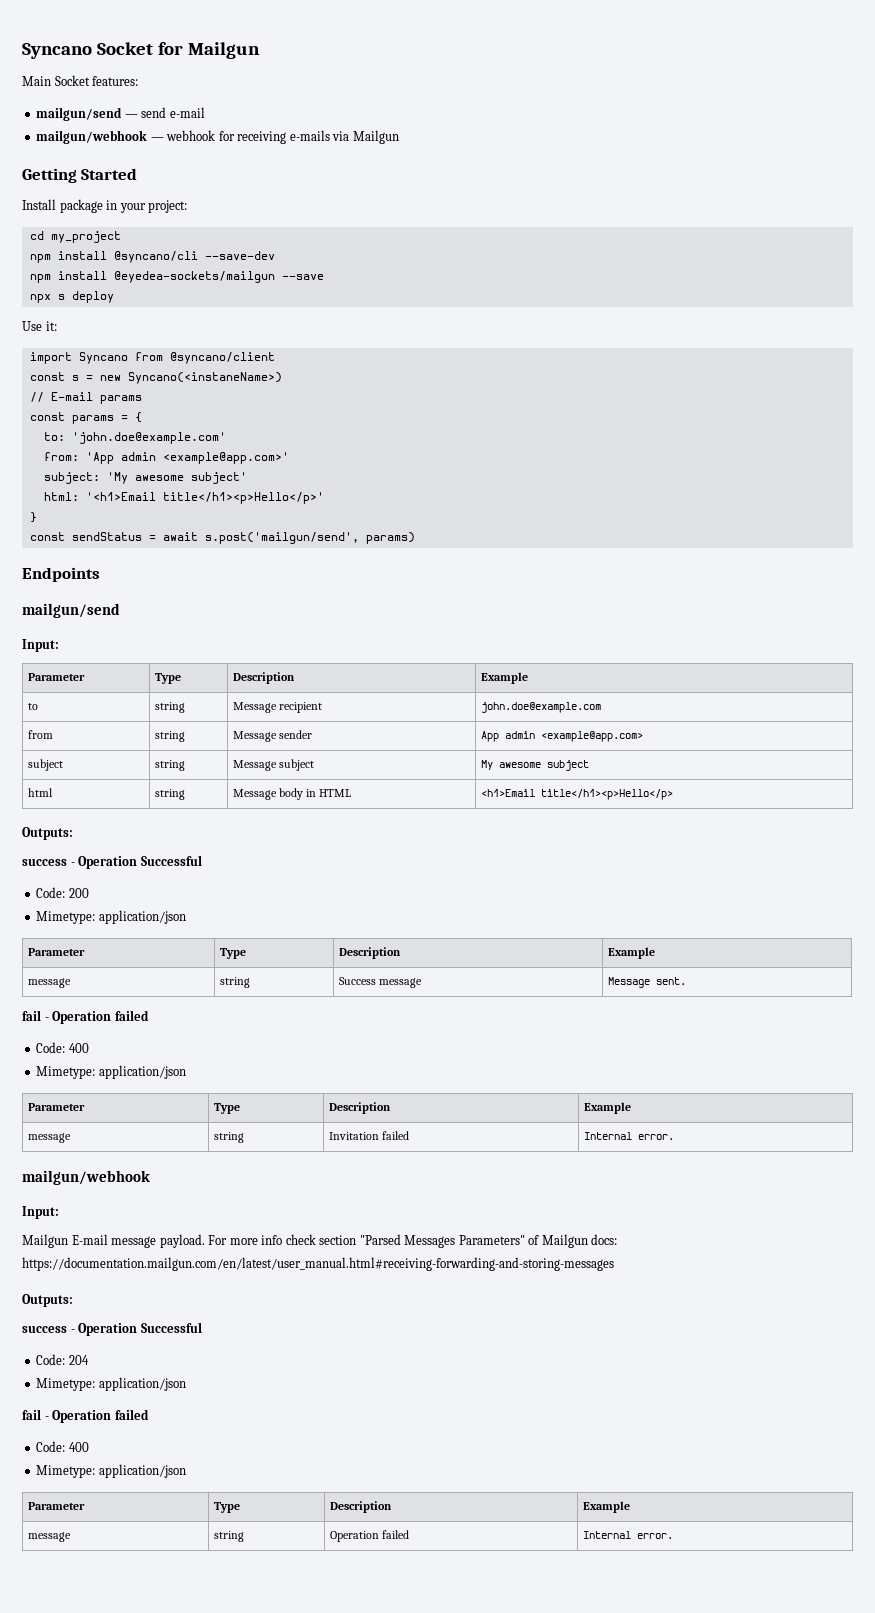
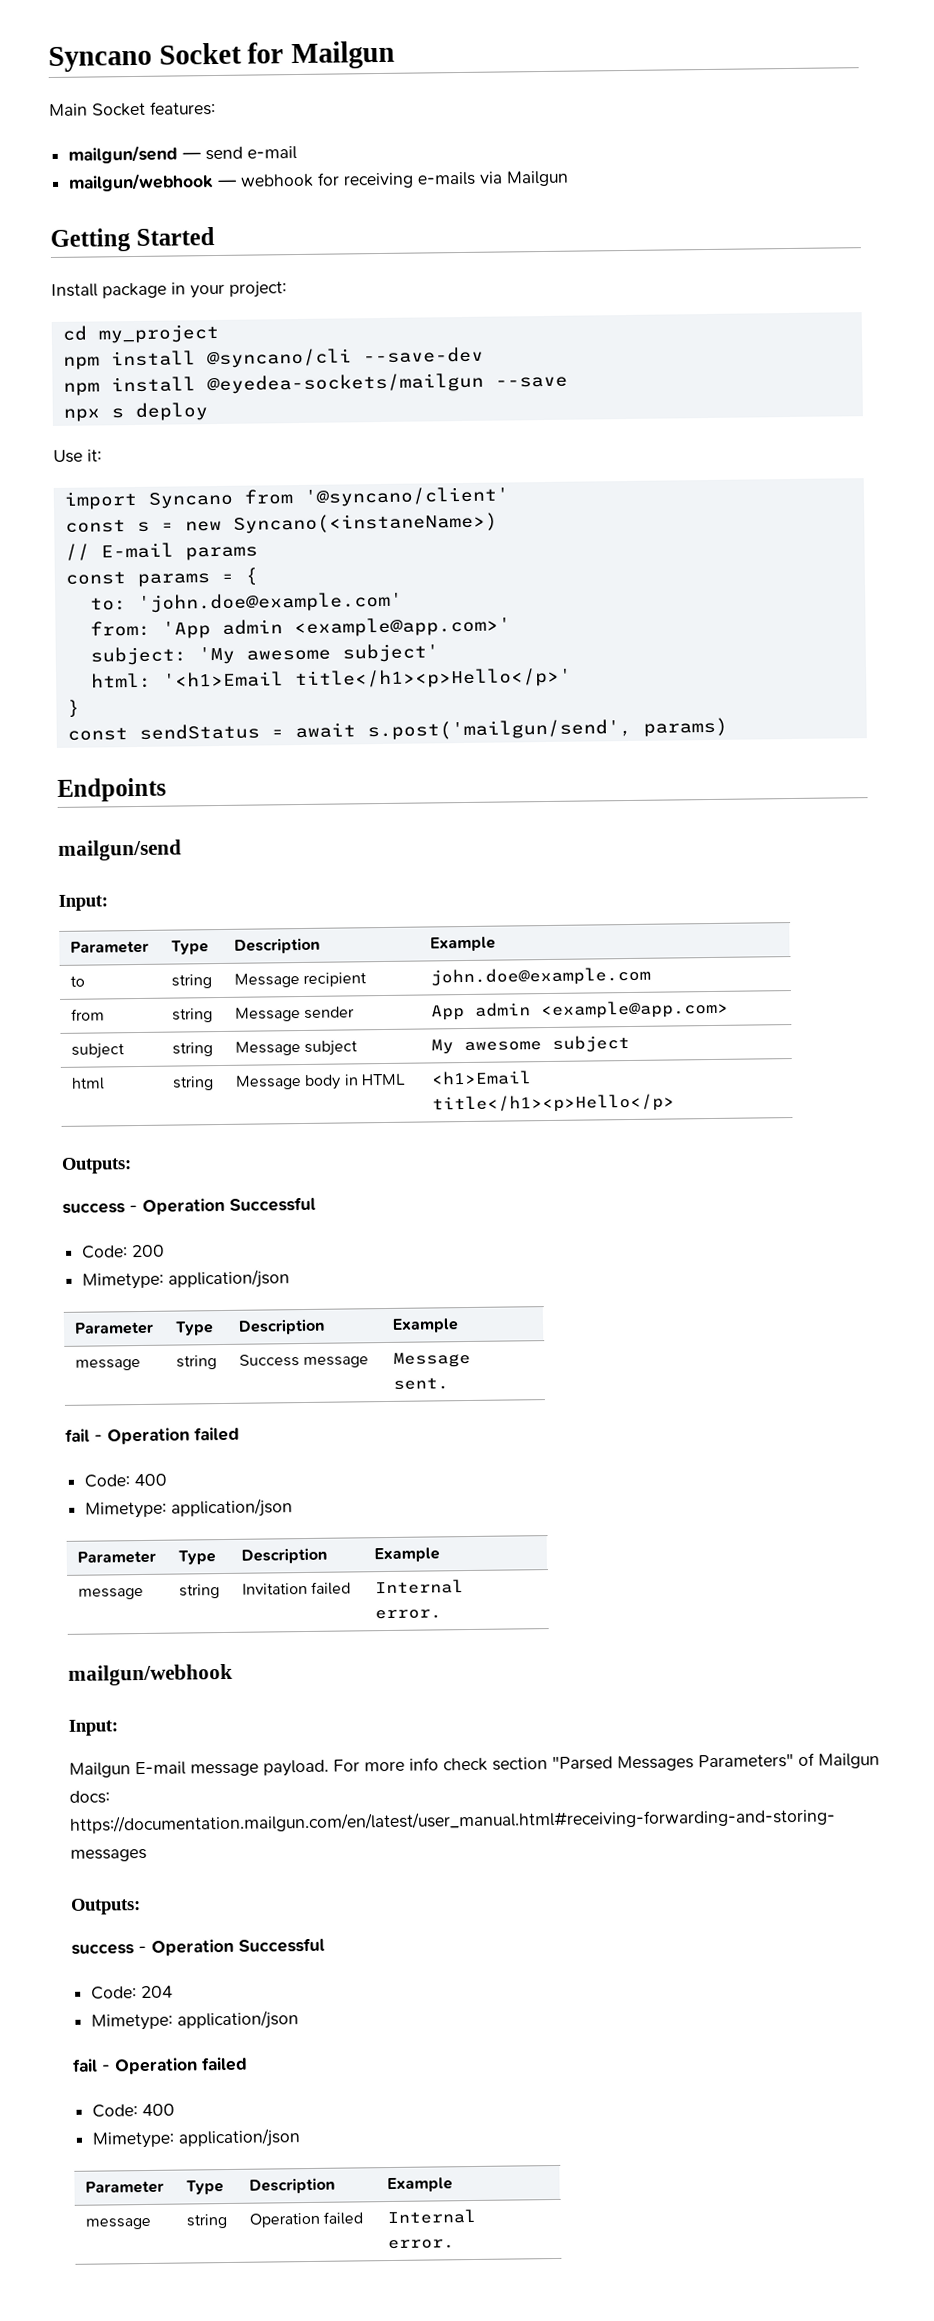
- import Syncano from @syncano/client
+ import Syncano from '@syncano/client'

